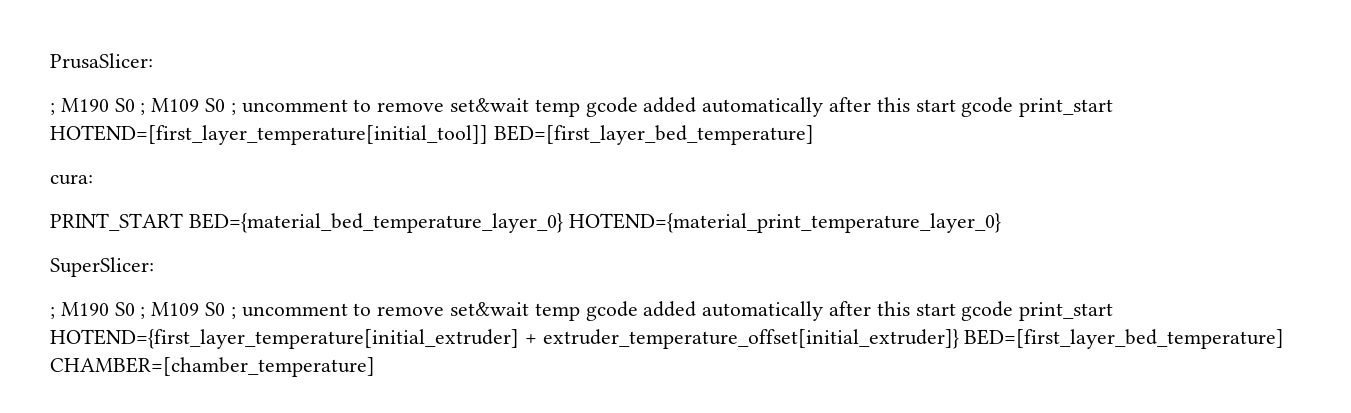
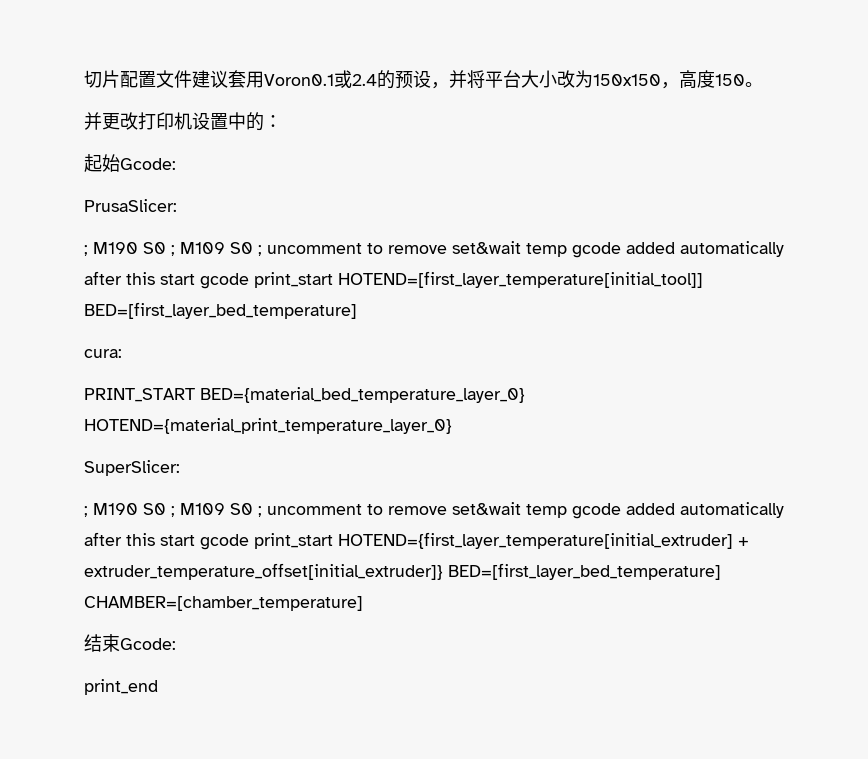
+ 切片配置文件建议套用Voron0.1或2.4的预设，并将平台大小改为150x150，高度150。
+ 并更改打印机设置中的：
+ 起始Gcode:
+ 结束Gcode:
+ print_end

